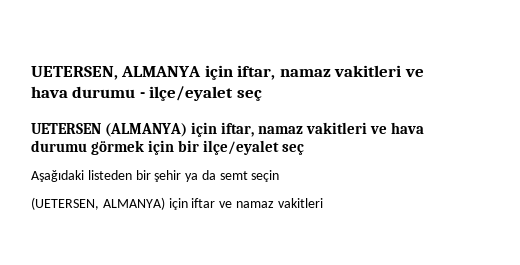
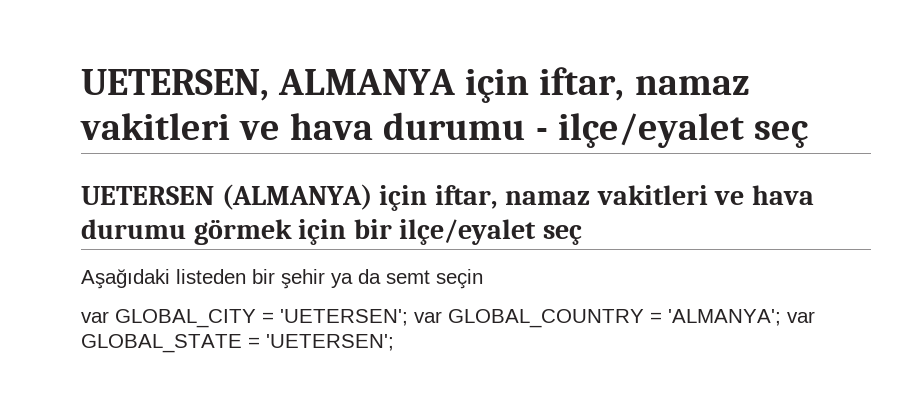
- (UETERSEN, ALMANYA) için iftar ve namaz vakitleri
+ var GLOBAL_CITY = 'UETERSEN'; var GLOBAL_COUNTRY = 'ALMANYA'; var GLOBAL_STATE = 'UETERSEN';

